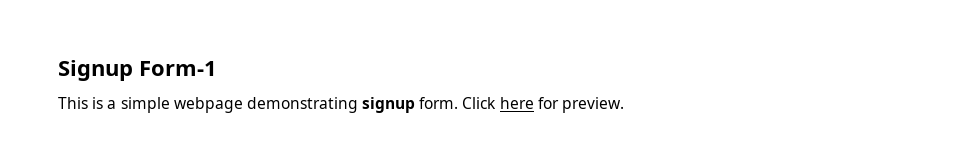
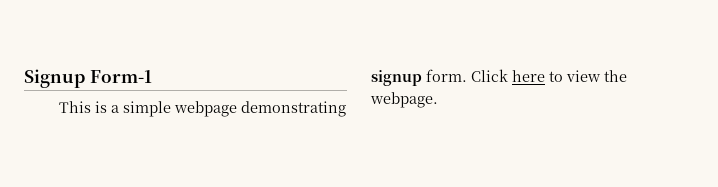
- Click here for preview.
+ Click here to view the webpage.

